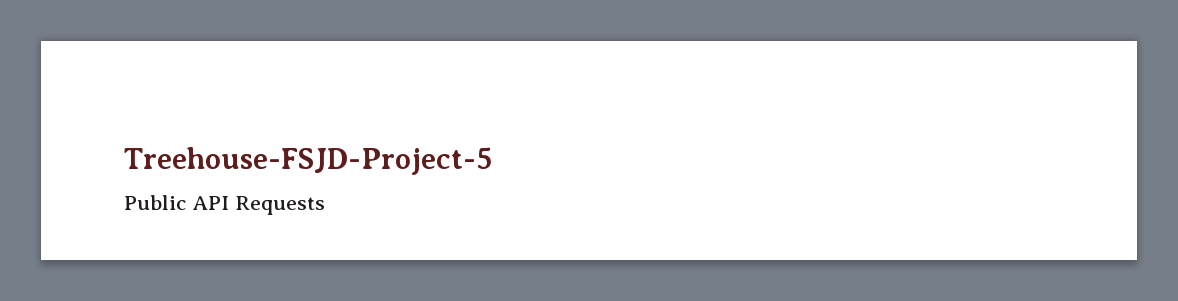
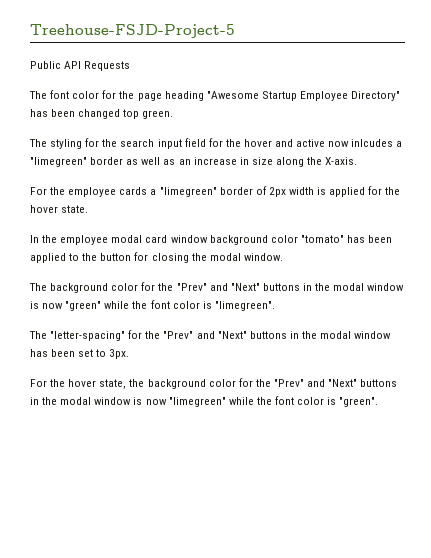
+ The font color for the page heading "Awesome Startup Employee Directory" has been changed top green.
+ The styling for the search input field for the hover and active now inlcudes a "limegreen" border as well as an increase in size along the X-axis.
+ For the employee cards a "limegreen" border of 2px width is applied for the hover state.
+ In the employee modal card window background color "tomato" has been applied to the button for closing the modal window.
+ The background color for the "Prev" and "Next" buttons in the modal window is now "green" while the font color is "limegreen".
+ The "letter-spacing" for the "Prev" and "Next" buttons in the modal window has been set to 3px.
+ For the hover state, the background color for the "Prev" and "Next" buttons in the modal window is now "limegreen" while the font color is "green".

